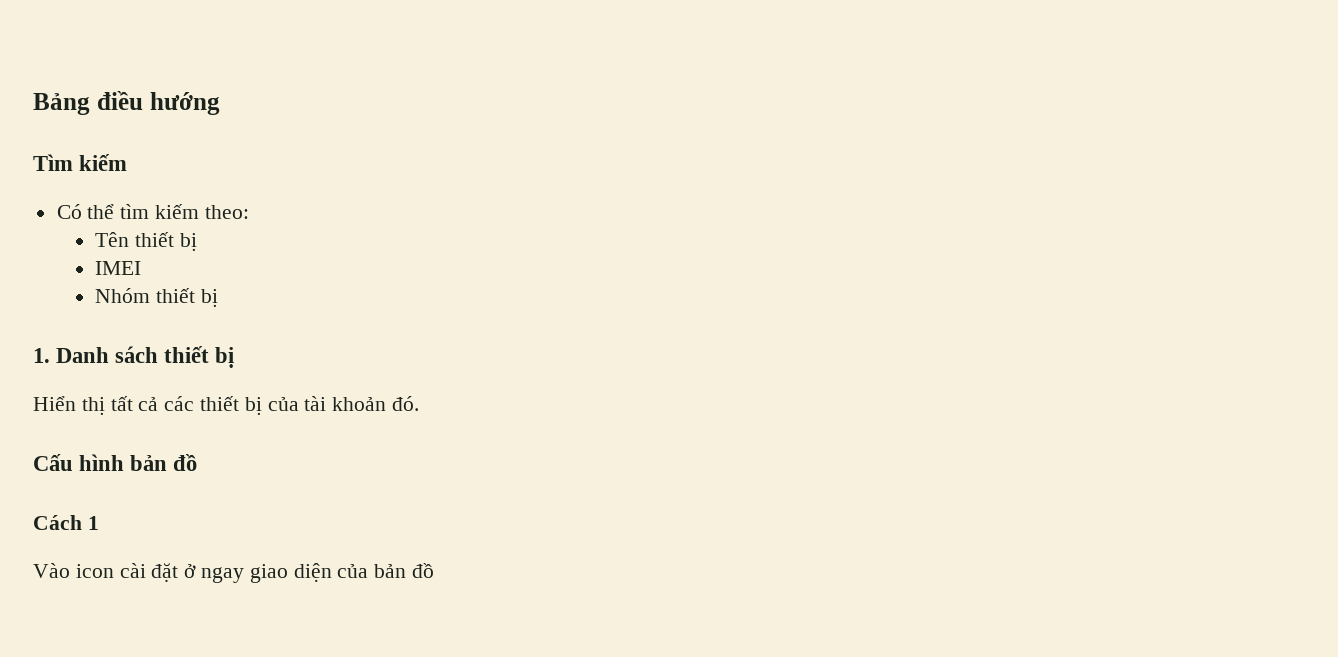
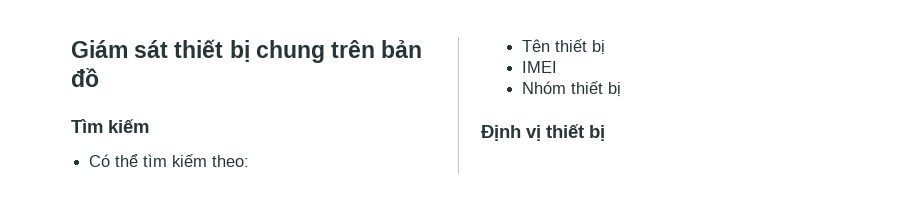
- Bảng điều hướng
+ Giám sát thiết bị chung trên bản đồ
- 1. Danh sách thiết bị
- Hiển thị tất cả các thiết bị của tài khoản đó.
- Cấu hình bản đồ
- Cách 1
- Vào icon cài đặt ở ngay giao diện của bản đồ
+ Định vị thiết bị

